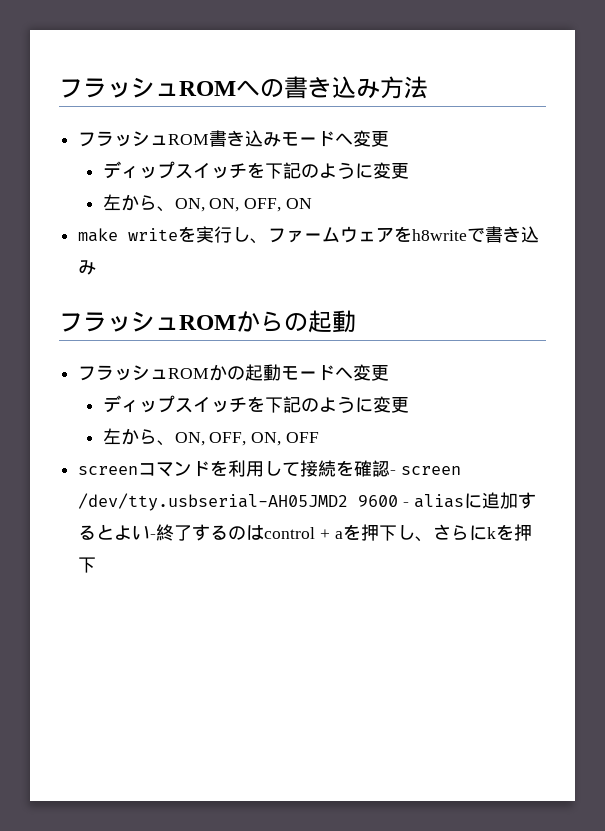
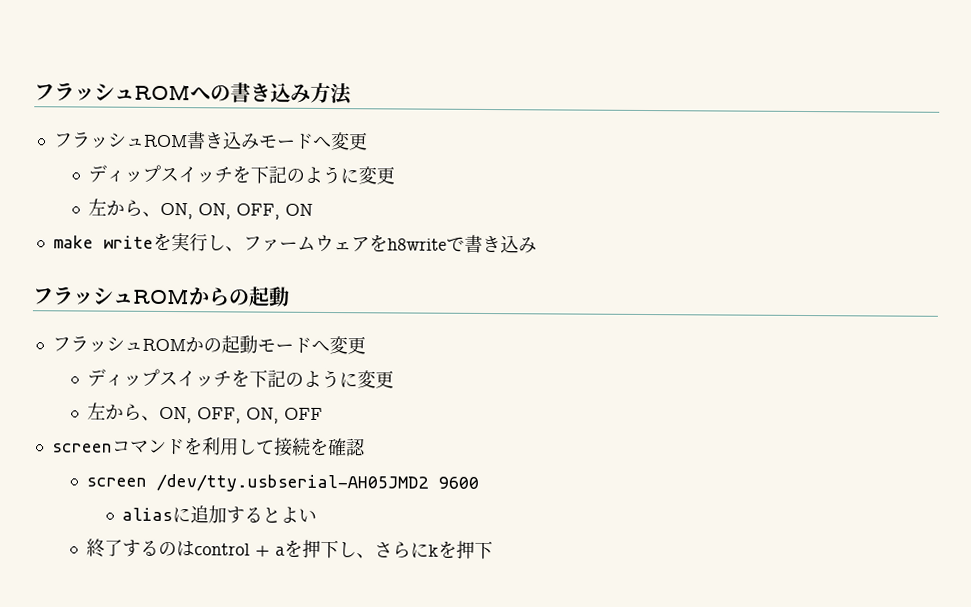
- screenコマンドを利用して接続を確認- screen /dev/tty.usbserial-AH05JMD2 9600 - aliasに追加するとよい-終了するのはcontrol + aを押下し、さらにkを押下
+ screenコマンドを利用して接続を確認
+ screen /dev/tty.usbserial-AH05JMD2 9600
+ aliasに追加するとよい
+ 終了するのはcontrol + aを押下し、さらにkを押下

